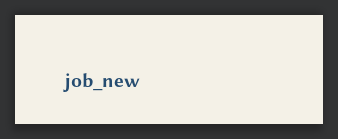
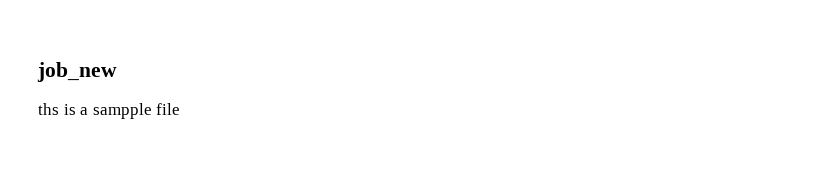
+ ths is a sampple file

